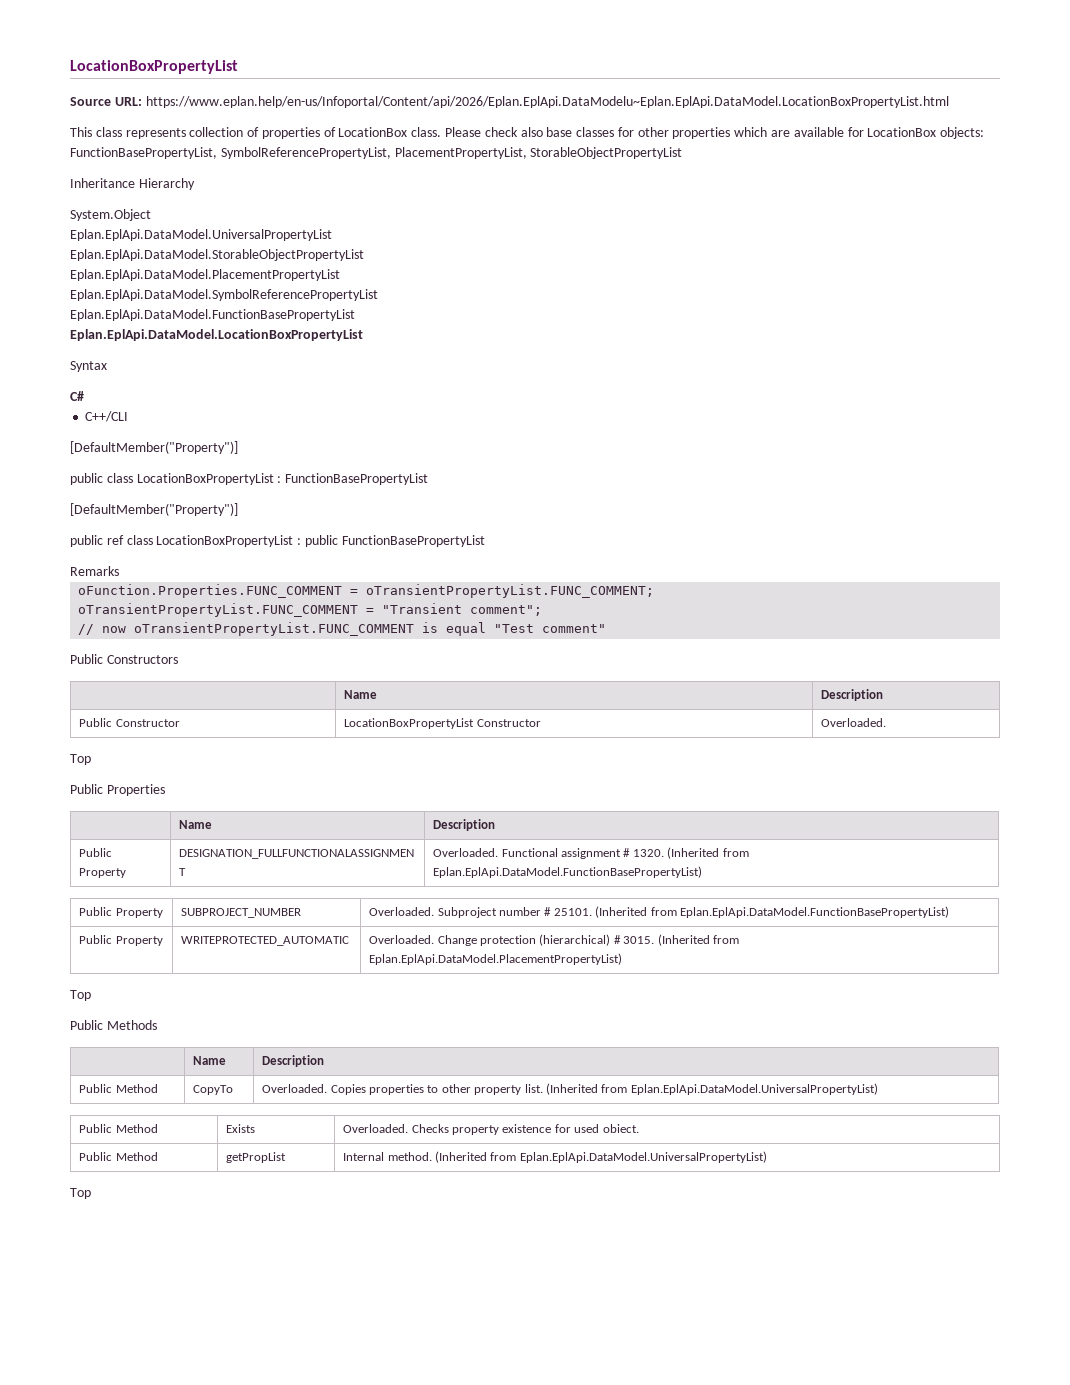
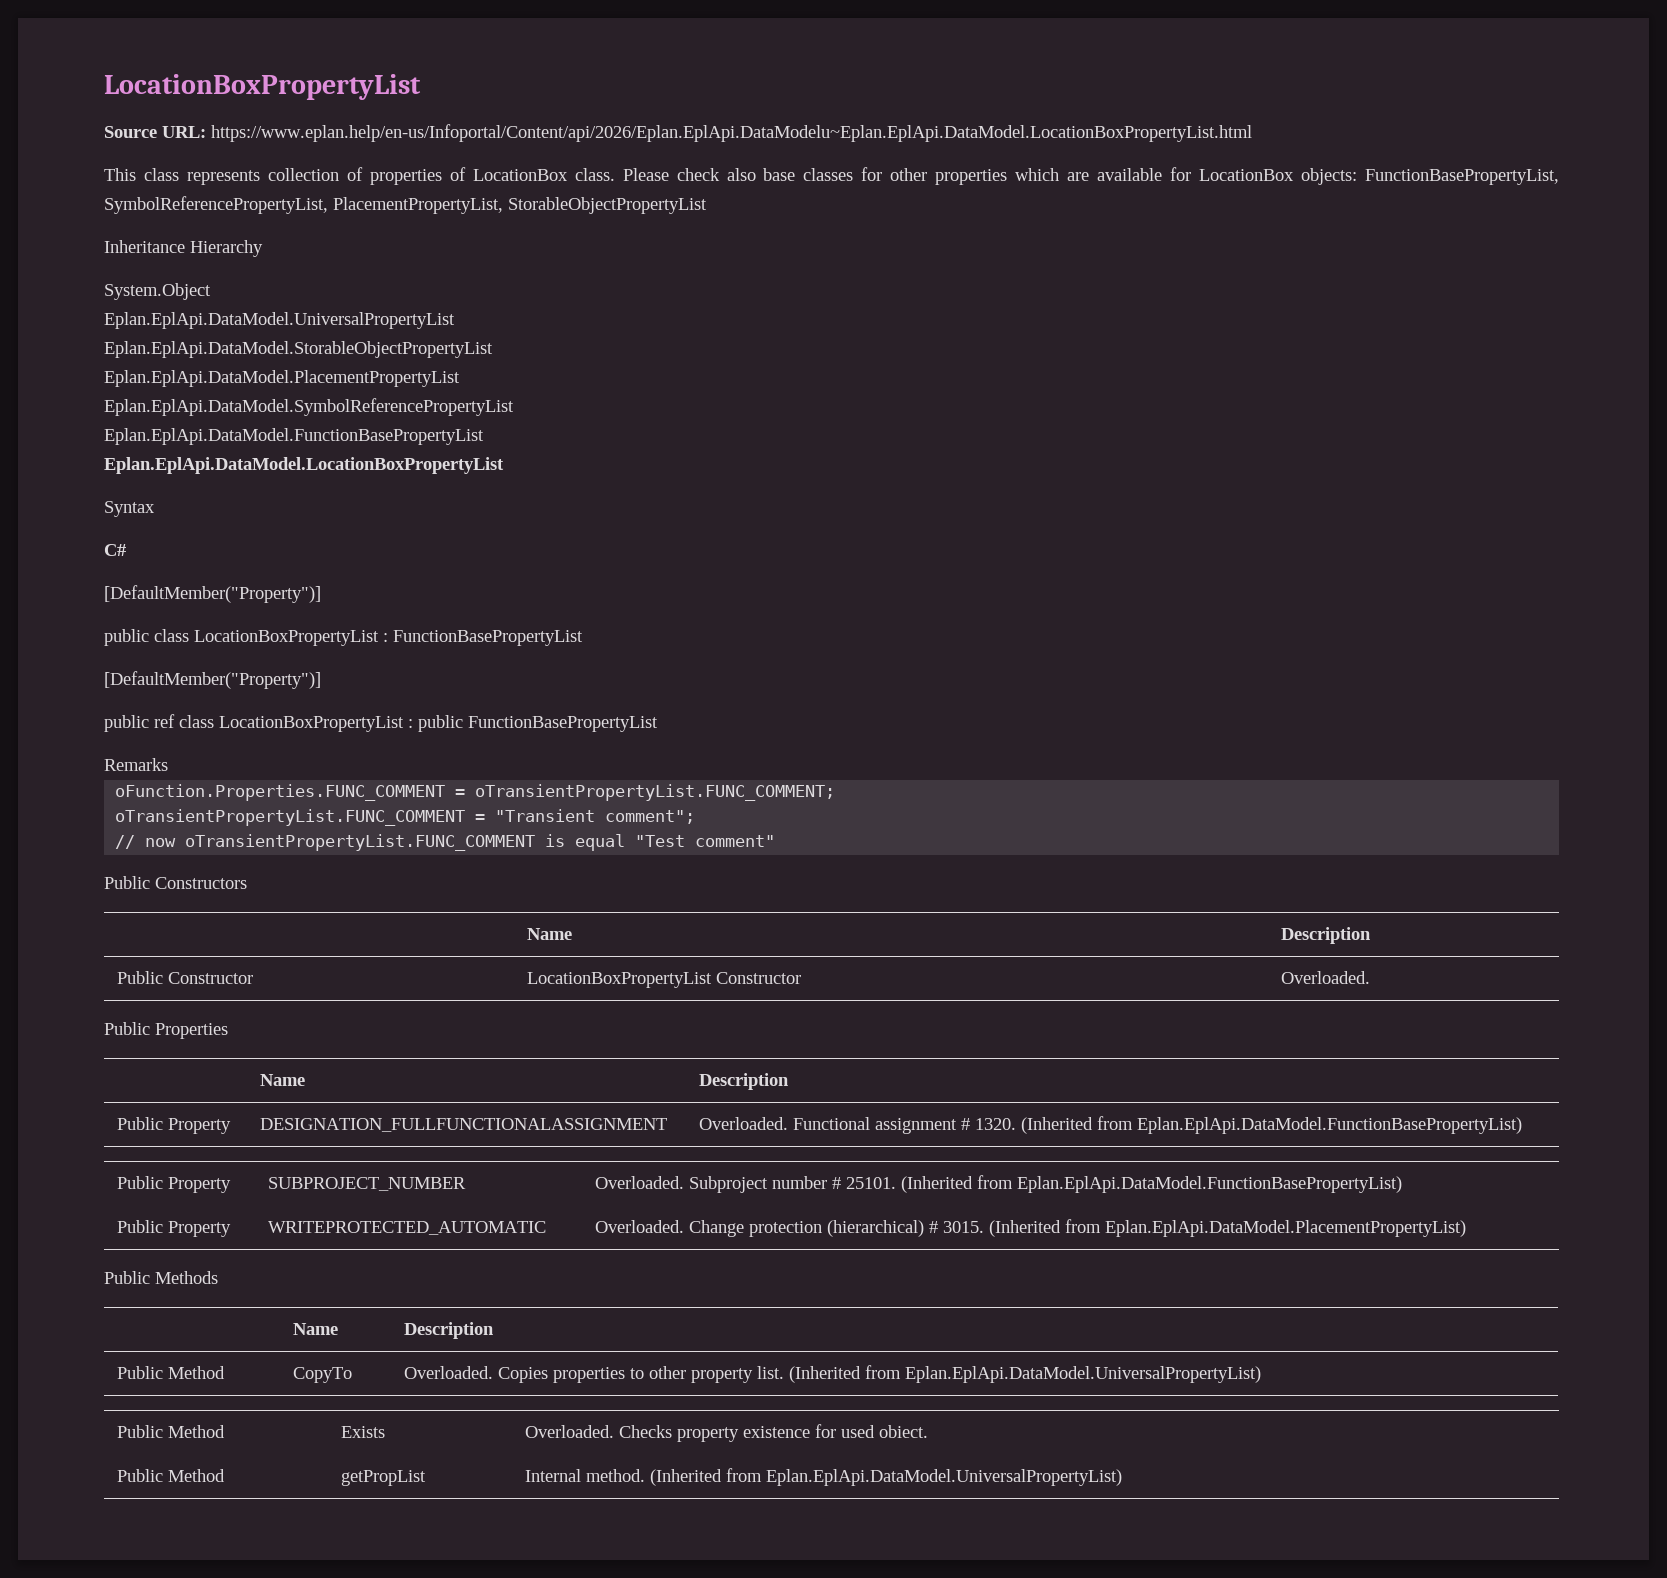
- C++/CLI
  Public Constructor | LocationBoxPropertyList Constructor | Overloaded.
- Top
  Public Property | WRITEPROTECTED_AUTOMATIC | Overloaded. Change protection (hierarchical) # 3015. (Inherited from Eplan.EplApi.DataModel.PlacementPropertyList)
- Top
  Public Method | getPropList | Internal method. (Inherited from Eplan.EplApi.DataModel.UniversalPropertyList)
- Top

